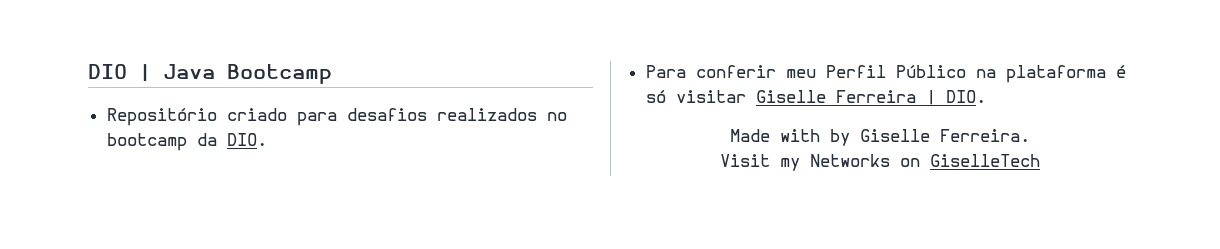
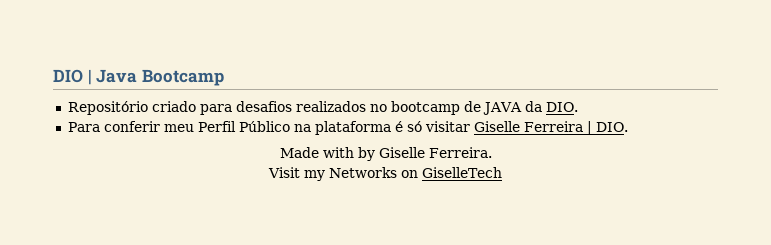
- Repositório criado para desafios realizados no bootcamp da DIO.
+ Repositório criado para desafios realizados no bootcamp de JAVA da DIO.

